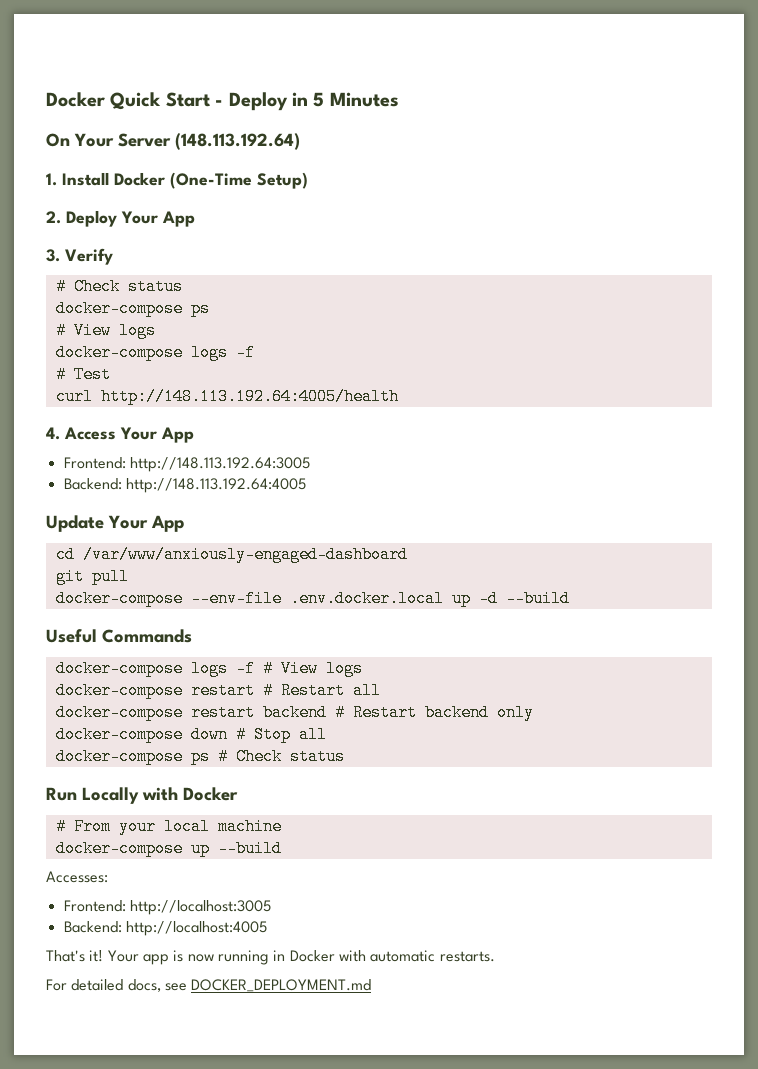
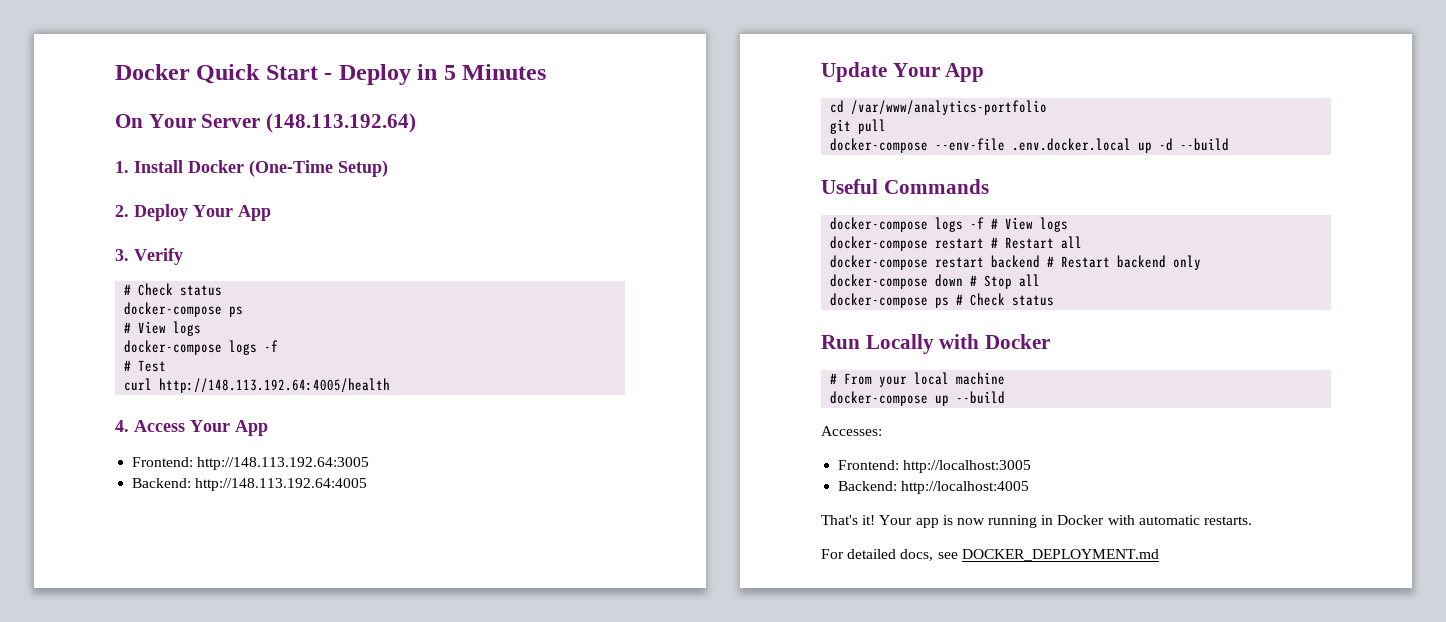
- cd /var/www/anxiously-engaged-dashboard
+ cd /var/www/analytics-portfolio

